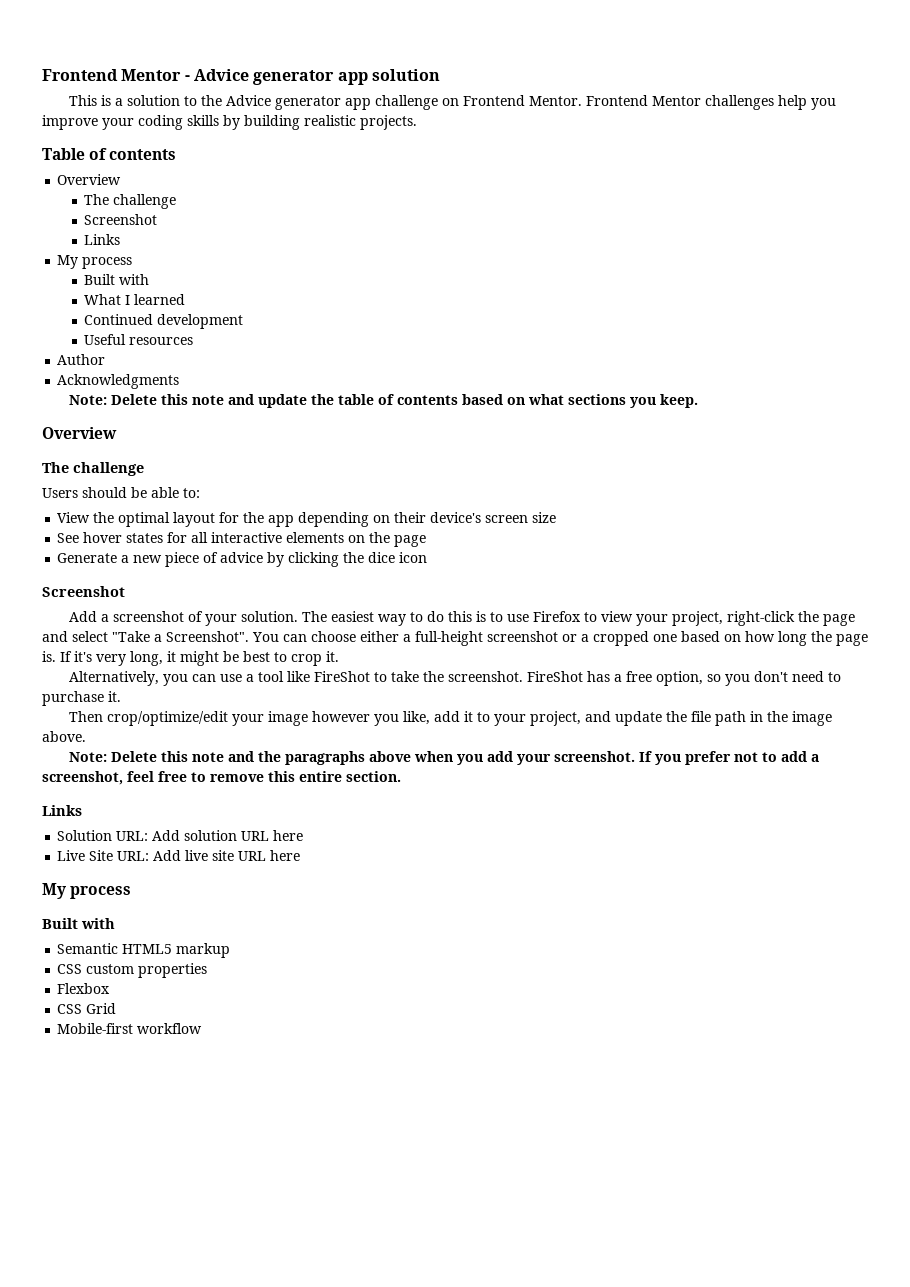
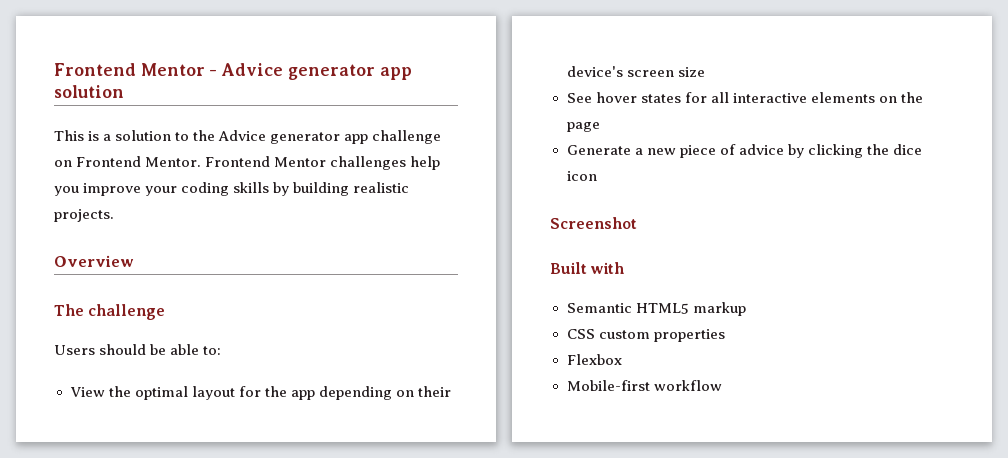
- Table of contents
- Overview
- The challenge
- Screenshot
- Links
- My process
- Built with
- What I learned
- Continued development
- Useful resources
- Author
- Acknowledgments
- Note: Delete this note and update the table of contents based on what sections you keep.
- Add a screenshot of your solution. The easiest way to do this is to use Firefox to view your project, right-click the page and select "Take a Screenshot". You can choose either a full-height screenshot or a cropped one based on how long the page is. If it's very long, it might be best to crop it.
- Alternatively, you can use a tool like FireShot to take the screenshot. FireShot has a free option, so you don't need to purchase it.
- Then crop/optimize/edit your image however you like, add it to your project, and update the file path in the image above.
- Note: Delete this note and the paragraphs above when you add your screenshot. If you prefer not to add a screenshot, feel free to remove this entire section.
- Links
- Solution URL: Add solution URL here
- Live Site URL: Add live site URL here
- My process
- CSS Grid

